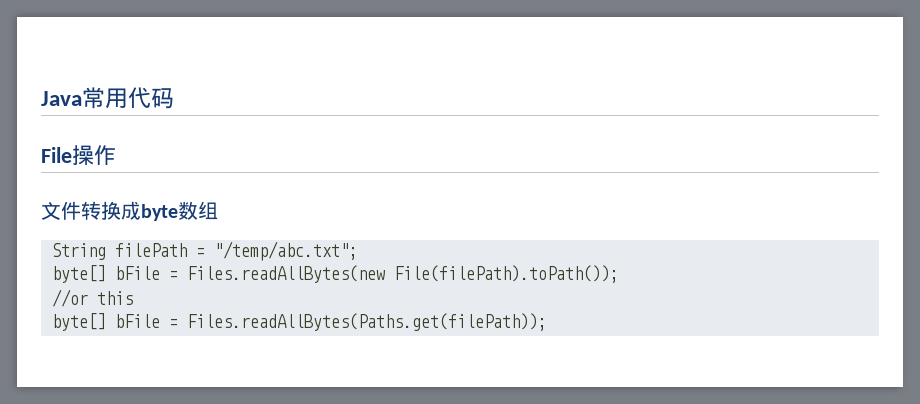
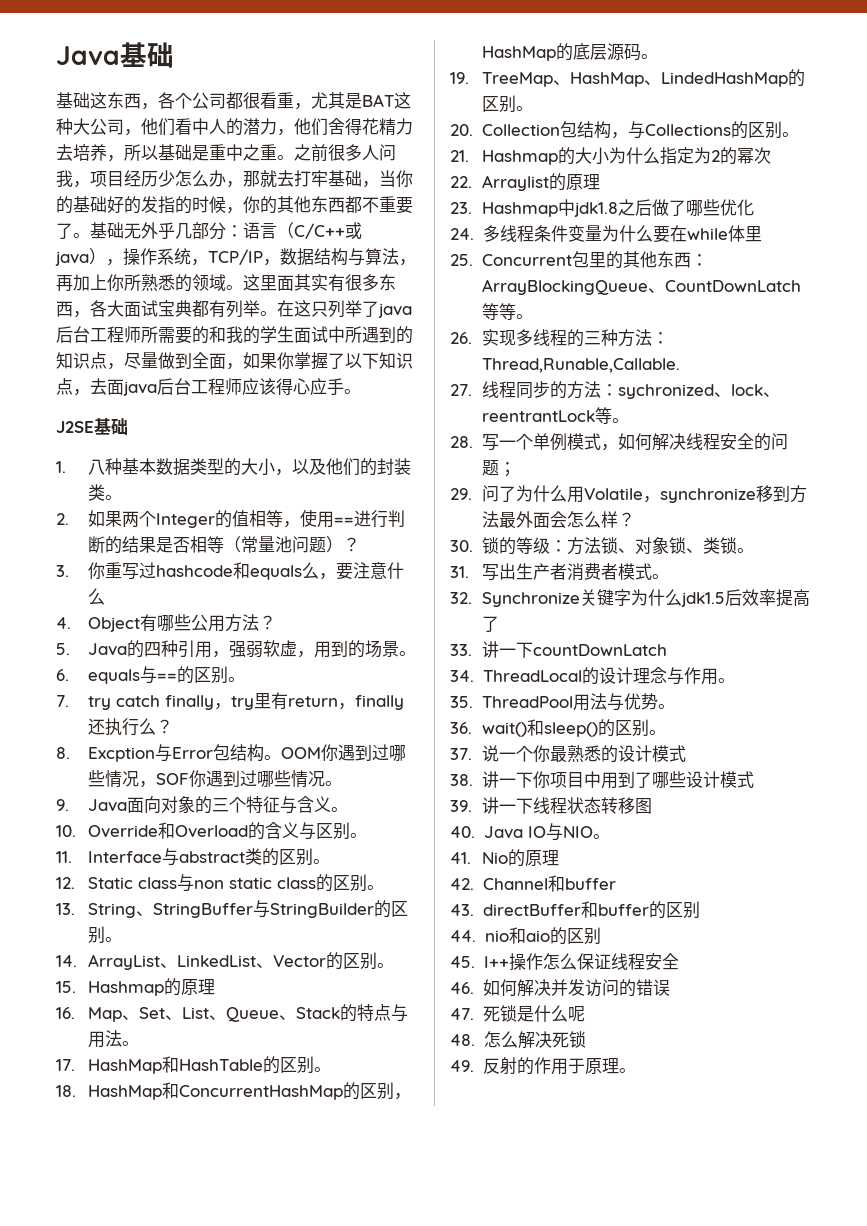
- Java常用代码
- File操作
- 文件转换成byte数组
- String filePath = "/temp/abc.txt";
- byte[] bFile = Files.readAllBytes(new File(filePath).toPath());
- //or this
- byte[] bFile = Files.readAllBytes(Paths.get(filePath));
+ Java基础
+ 基础这东西，各个公司都很看重，尤其是BAT这种大公司，他们看中人的潜力，他们舍得花精力去培养，所以基础是重中之重。之前很多人问我，项目经历少怎么办，那就去打牢基础，当你的基础好的发指的时候，你的其他东西都不重要了。基础无外乎几部分：语言（C/C++或java），操作系统，TCP/IP，数据结构与算法，再加上你所熟悉的领域。这里面其实有很多东西，各大面试宝典都有列举。在这只列举了java后台工程师所需要的和我的学生面试中所遇到的知识点，尽量做到全面，如果你掌握了以下知识点，去面java后台工程师应该得心应手。
+ J2SE基础
+ 1.八种基本数据类型的大小，以及他们的封装类。
+ 2.如果两个Integer的值相等，使用==进行判断的结果是否相等（常量池问题）？
+ 3.你重写过hashcode和equals么，要注意什么
+ 4. Object有哪些公用方法？
+ 5. Java的四种引用，强弱软虚，用到的场景。
+ 6. equals与==的区别。
+ 7. try catch finally，try里有return，finally还执行么？
+ 8. Excption与Error包结构。OOM你遇到过哪些情况，SOF你遇到过哪些情况。
+ 9. Java面向对象的三个特征与含义。
+ 10. Override和Overload的含义与区别。
+ 11. Interface与abstract类的区别。
+ 12. Static class与non static class的区别。
+ 13. String、StringBuffer与StringBuilder的区别。
+ 14. ArrayList、LinkedList、Vector的区别。
+ 15. Hashmap的原理
+ 16. Map、Set、List、Queue、Stack的特点与用法。
+ 17. HashMap和HashTable的区别。
+ 18. HashMap和ConcurrentHashMap的区别，HashMap的底层源码。
+ 19. TreeMap、HashMap、LindedHashMap的区别。
+ 20. Collection包结构，与Collections的区别。
+ 21. Hashmap的大小为什么指定为2的幂次
+ 22. Arraylist的原理
+ 23. Hashmap中jdk1.8之后做了哪些优化
+ 24.多线程条件变量为什么要在while体里
+ 25. Concurrent包里的其他东西：ArrayBlockingQueue、CountDownLatch等等。
+ 26.实现多线程的三种方法：Thread,Runable,Callable.
+ 27.线程同步的方法：sychronized、lock、reentrantLock等。
+ 28.写一个单例模式，如何解决线程安全的问题；
+ 29.问了为什么用Volatile，synchronize移到方法最外面会怎么样？
+ 30.锁的等级：方法锁、对象锁、类锁。
+ 31.写出生产者消费者模式。
+ 32. Synchronize关键字为什么jdk1.5后效率提高了
+ 33.讲一下countDownLatch
+ 34. ThreadLocal的设计理念与作用。
+ 35. ThreadPool用法与优势。
+ 36. wait()和sleep()的区别。
+ 37.说一个你最熟悉的设计模式
+ 38.讲一下你项目中用到了哪些设计模式
+ 39.讲一下线程状态转移图
+ 40. Java IO与NIO。
+ 41. Nio的原理
+ 42. Channel和buffer
+ 43. directBuffer和buffer的区别
+ 44. nio和aio的区别
+ 45. I++操作怎么保证线程安全
+ 46.如何解决并发访问的错误
+ 47.死锁是什么呢
+ 48.怎么解决死锁
+ 49.反射的作用于原理。

